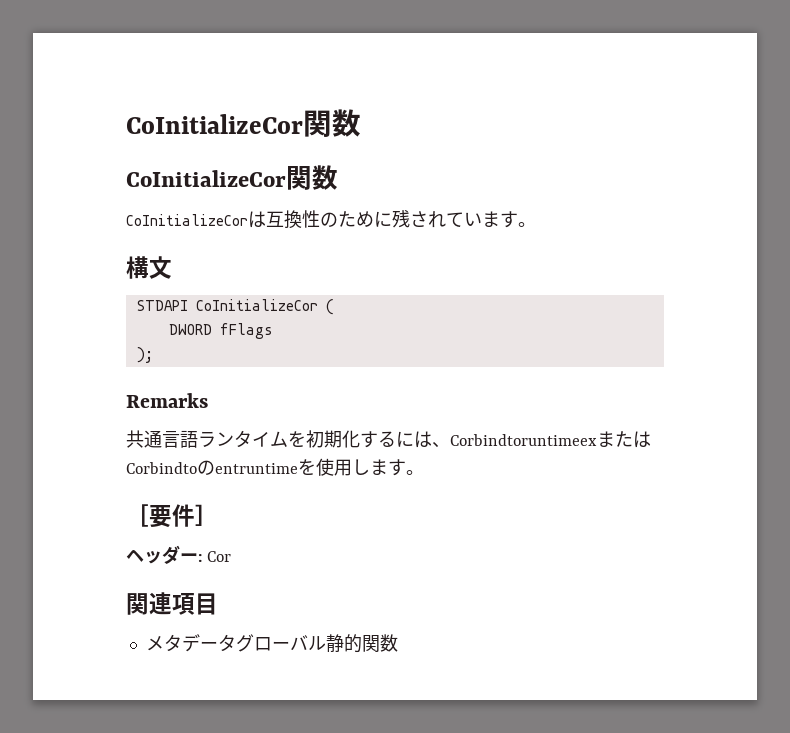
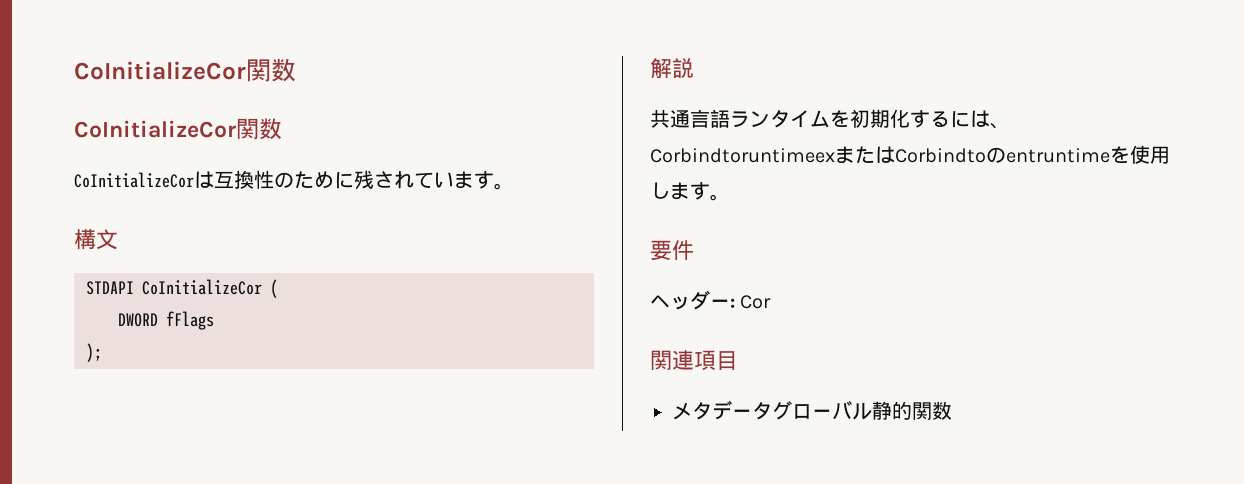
- Remarks
+ 解説
- ［要件］
+ 要件

